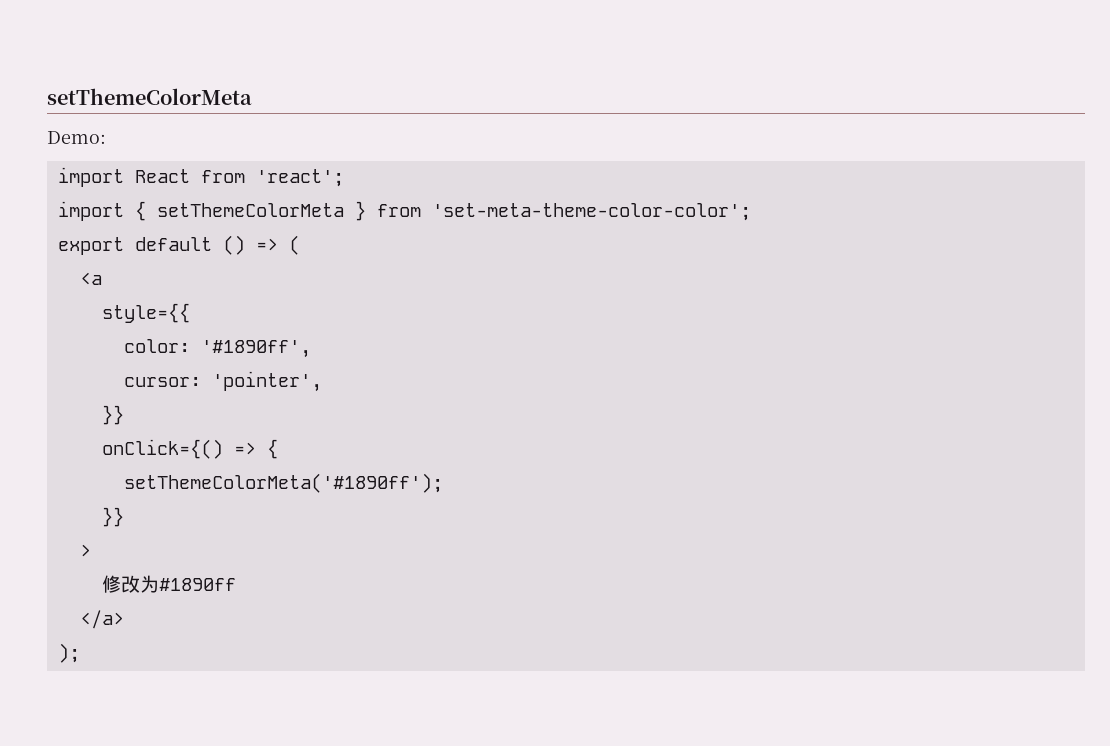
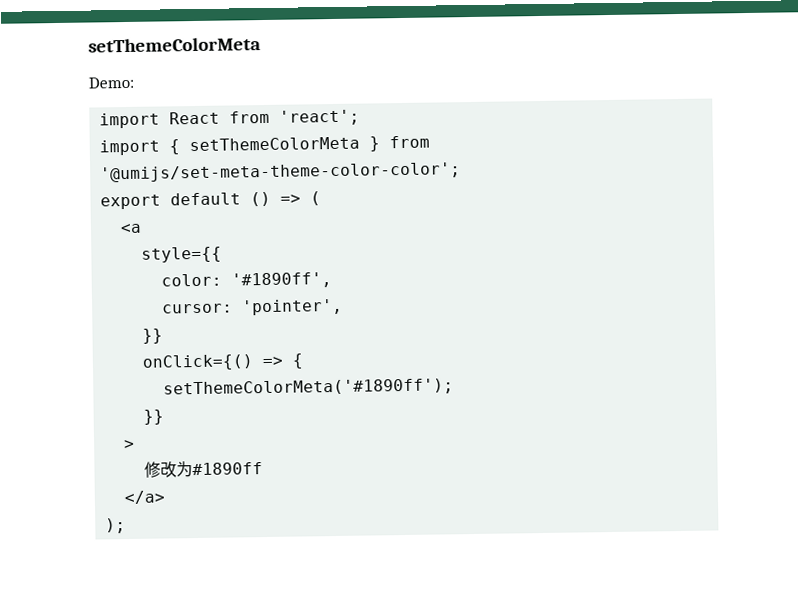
- import { setThemeColorMeta } from 'set-meta-theme-color-color';
+ import { setThemeColorMeta } from '@umijs/set-meta-theme-color-color';

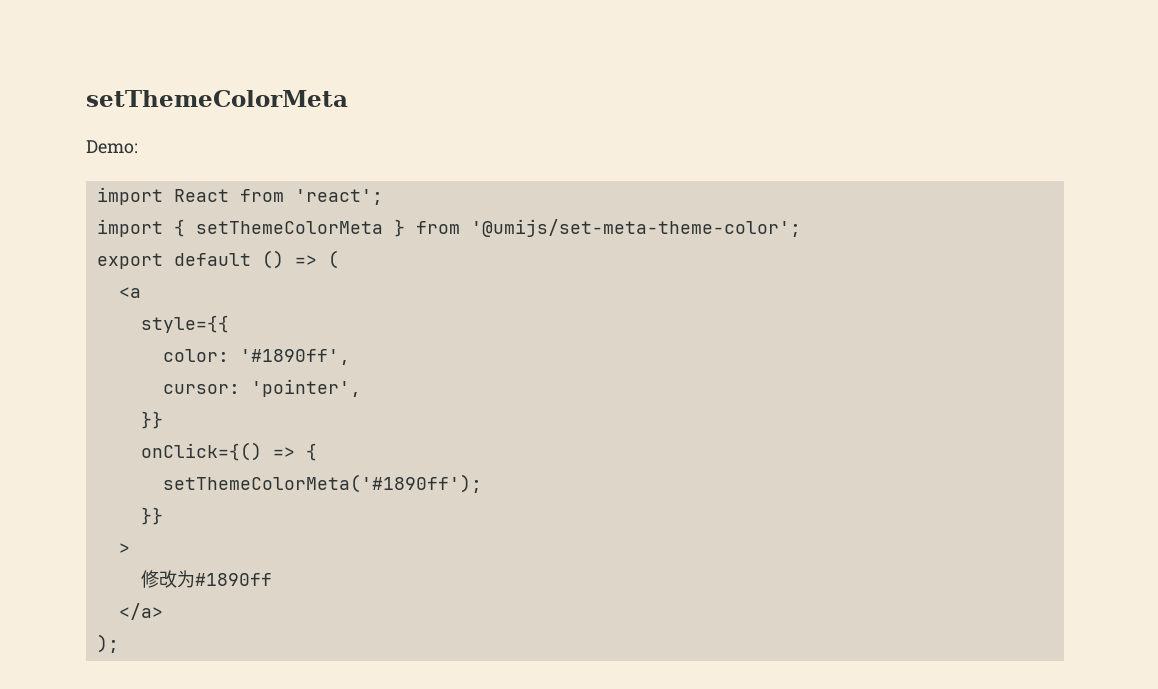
- import { setThemeColorMeta } from '@umijs/set-meta-theme-color-color';
+ import { setThemeColorMeta } from '@umijs/set-meta-theme-color';

